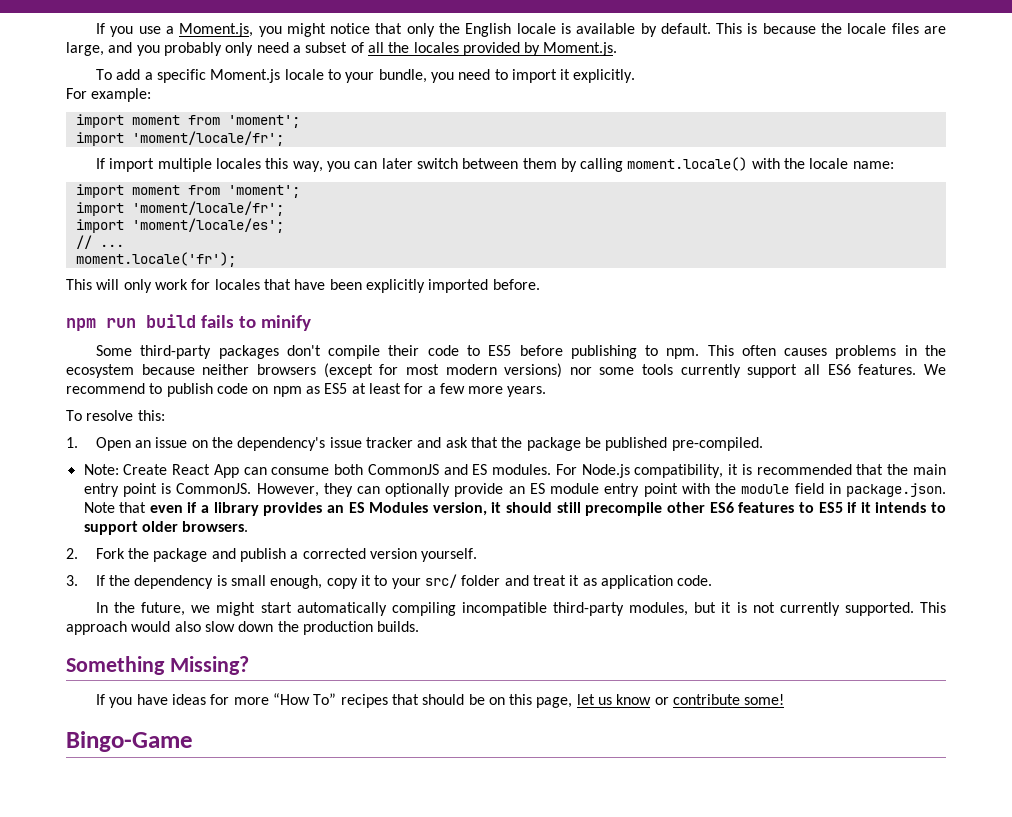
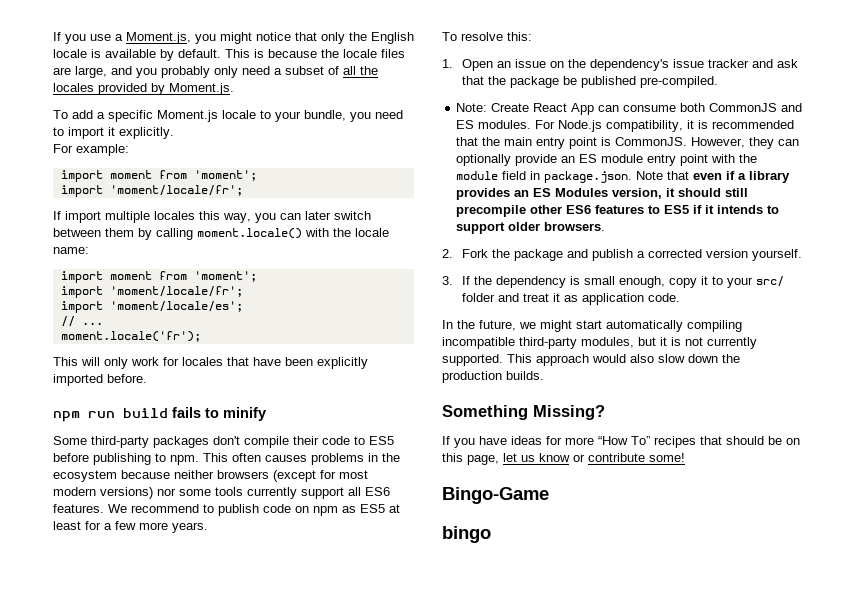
+ bingo

